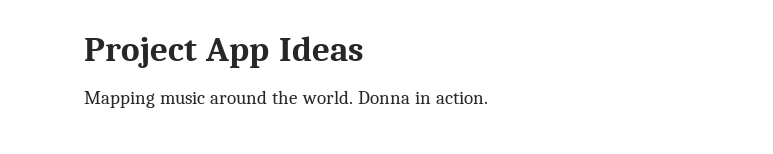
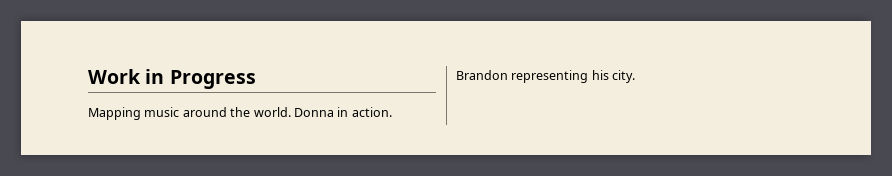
- Project App Ideas
+ Work in Progress
+ Brandon representing his city.

